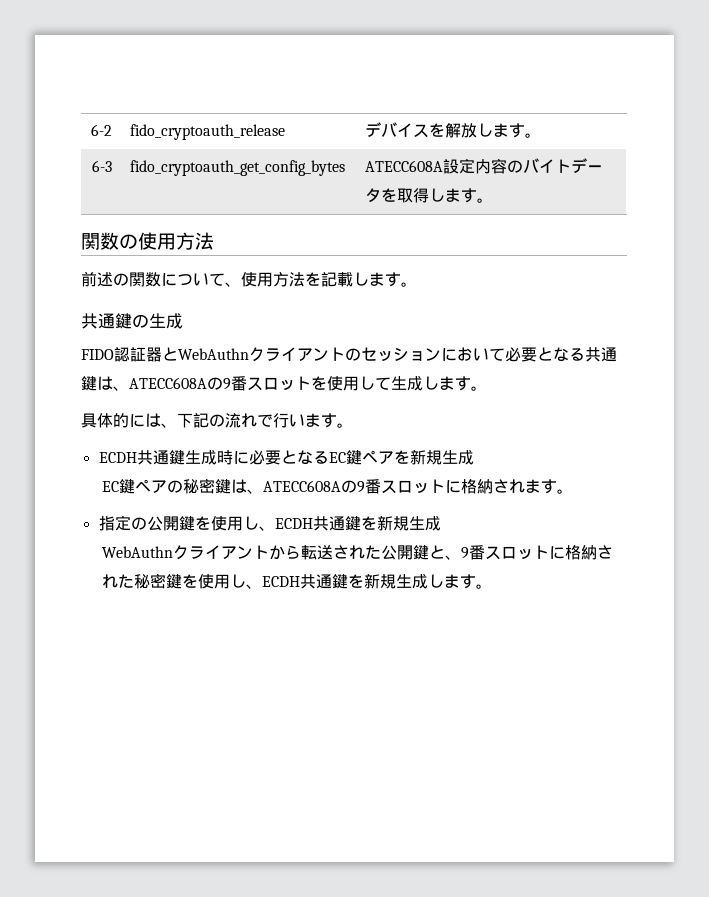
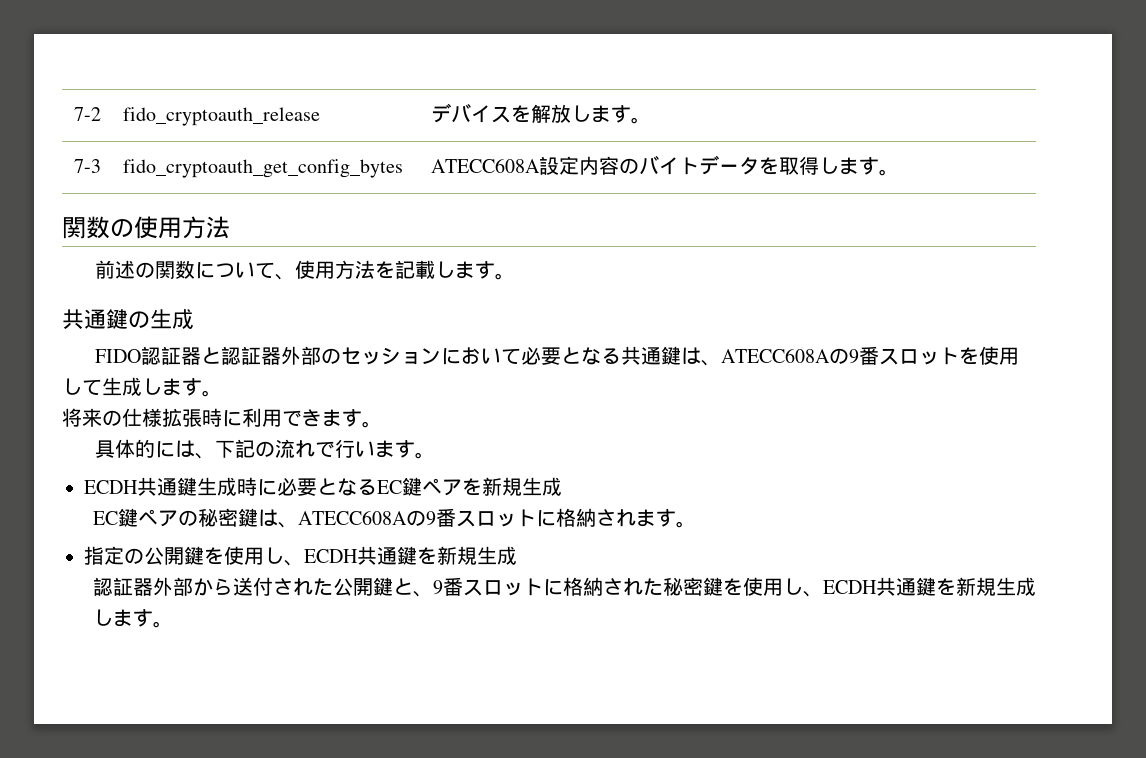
- 6-2 | fido_cryptoauth_release | デバイスを解放します。
+ 7-2 | fido_cryptoauth_release | デバイスを解放します。
- 6-3 | fido_cryptoauth_get_config_bytes | ATECC608A設定内容のバイトデータを取得します。
+ 7-3 | fido_cryptoauth_get_config_bytes | ATECC608A設定内容のバイトデータを取得します。
- FIDO認証器とWebAuthnクライアントのセッションにおいて必要となる共通鍵は、ATECC608Aの9番スロットを使用して生成します。
+ FIDO認証器と認証器外部のセッションにおいて必要となる共通鍵は、ATECC608Aの9番スロットを使用して生成します。
+ 将来の仕様拡張時に利用できます。
- WebAuthnクライアントから転送された公開鍵と、9番スロットに格納された秘密鍵を使用し、ECDH共通鍵を新規生成します。
+ 認証器外部から送付された公開鍵と、9番スロットに格納された秘密鍵を使用し、ECDH共通鍵を新規生成します。

